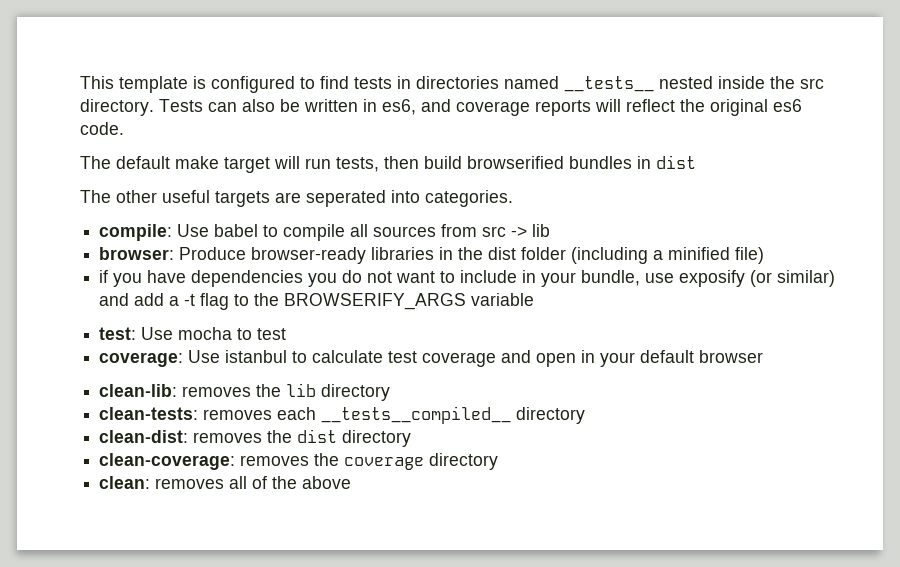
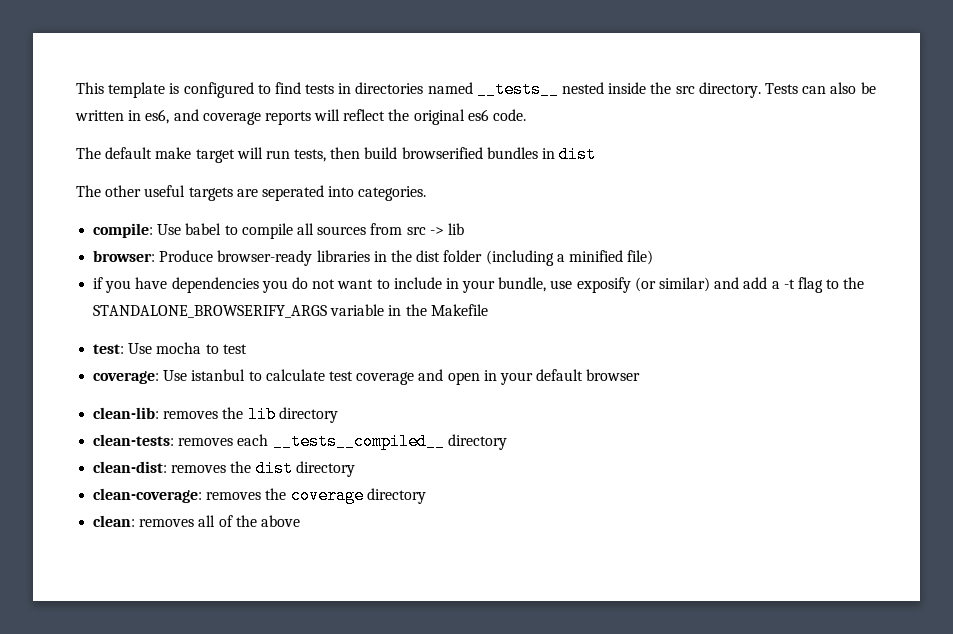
- if you have dependencies you do not want to include in your bundle, use exposify (or similar) and add a -t flag to the BROWSERIFY_ARGS variable
+ if you have dependencies you do not want to include in your bundle, use exposify (or similar) and add a -t flag to the STANDALONE_BROWSERIFY_ARGS variable in the Makefile

